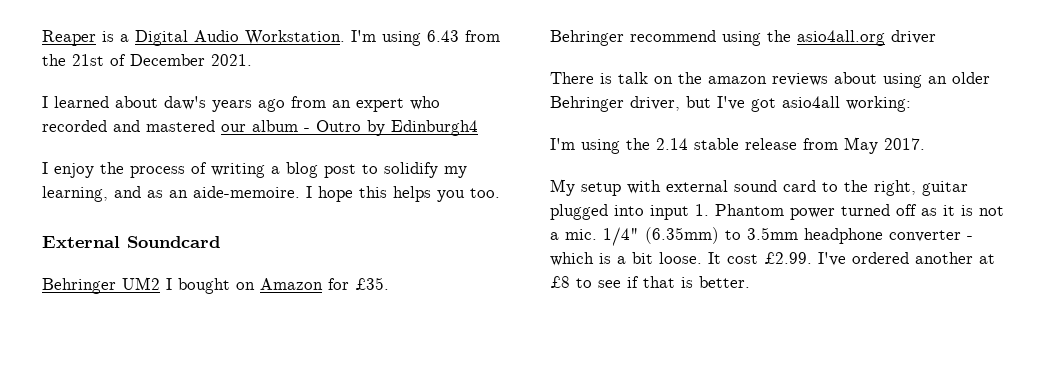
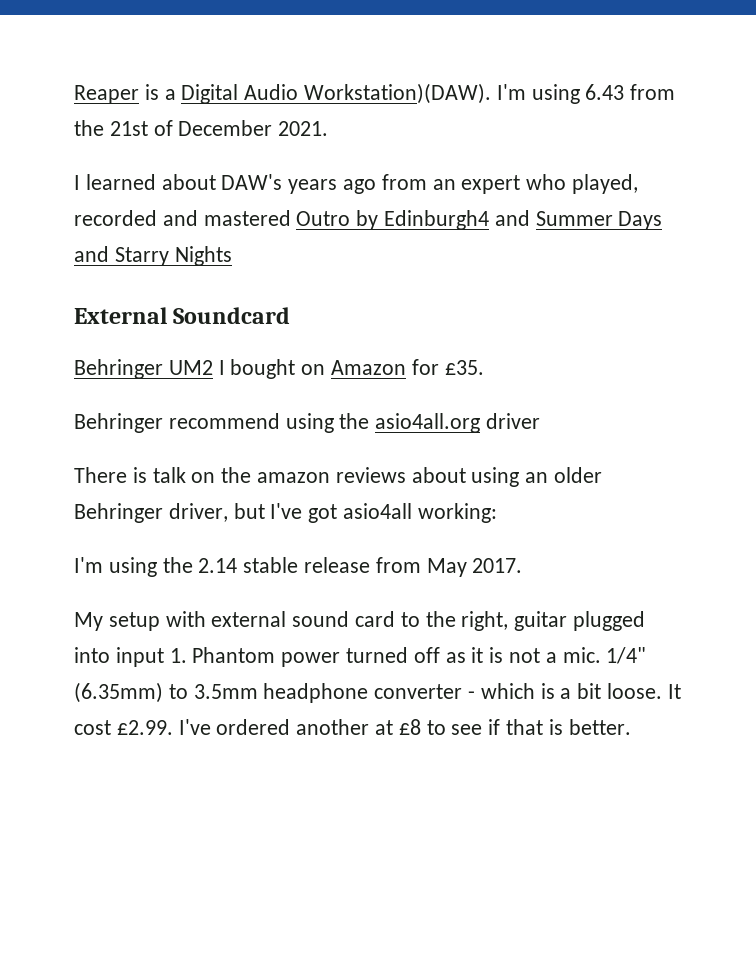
- Reaper is a Digital Audio Workstation.
+ Reaper is a Digital Audio Workstation)(DAW).
- I learned about daw's years ago from an expert who recorded and mastered our album - Outro by Edinburgh4
- I enjoy the process of writing a blog post to solidify my learning, and as an aide-memoire. I hope this helps you too.
+ I learned about DAW's years ago from an expert who played, recorded and mastered Outro by Edinburgh4 and Summer Days and Starry Nights

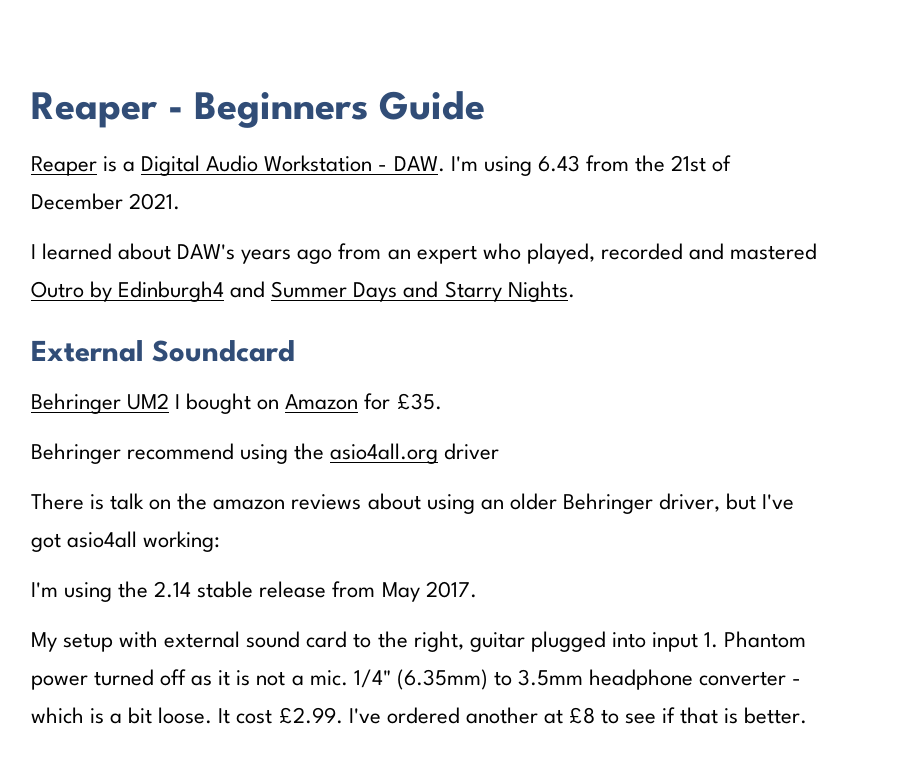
- Reaper is a Digital Audio Workstation)(DAW). I'm using 6.43 from the 21st of December 2021.
+ Reaper - Beginners Guide
+ Reaper is a Digital Audio Workstation - DAW. I'm using 6.43 from the 21st of December 2021.
- I learned about DAW's years ago from an expert who played, recorded and mastered Outro by Edinburgh4 and Summer Days and Starry Nights
+ I learned about DAW's years ago from an expert who played, recorded and mastered Outro by Edinburgh4 and Summer Days and Starry Nights.

